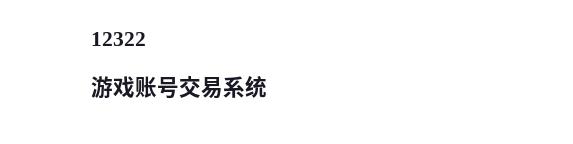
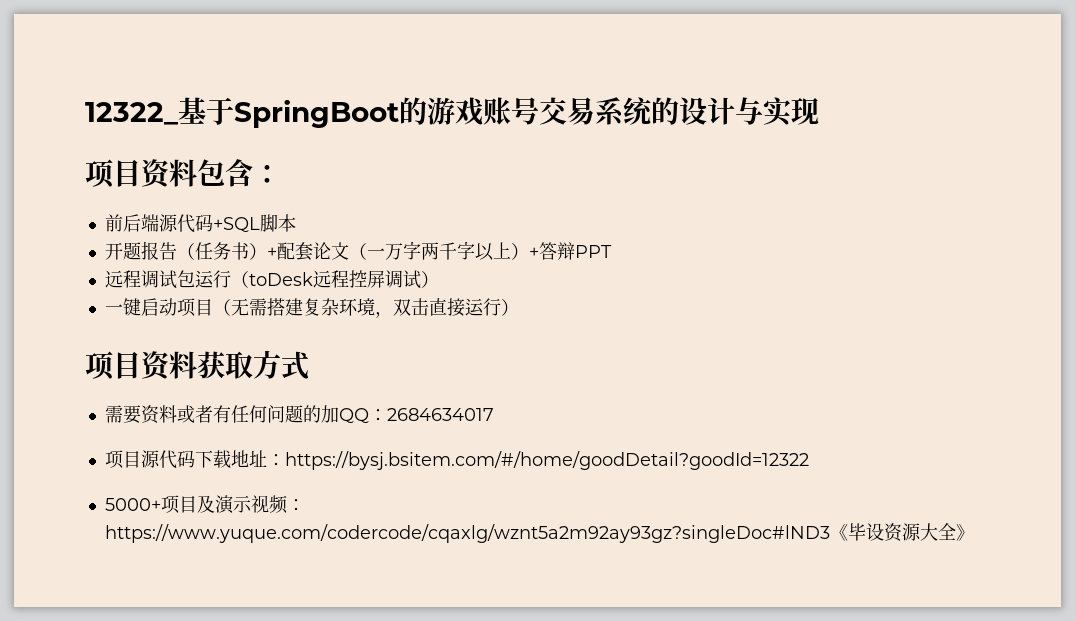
- 12322
- 游戏账号交易系统
+ 12322_基于SpringBoot的游戏账号交易系统的设计与实现
+ 项目资料包含：
+ 前后端源代码+SQL脚本
+ 开题报告（任务书）+配套论文（一万字两千字以上）+答辩PPT
+ 远程调试包运行（toDesk远程控屏调试）
+ 一键启动项目（无需搭建复杂环境，双击直接运行）
+ 项目资料获取方式
+ 需要资料或者有任何问题的加QQ：2684634017
+ 项目源代码下载地址：https://bysj.bsitem.com/#/home/goodDetail?goodId=12322
+ 5000+项目及演示视频：https://www.yuque.com/codercode/cqaxlg/wznt5a2m92ay93gz?singleDoc#lND3《毕设资源大全》

